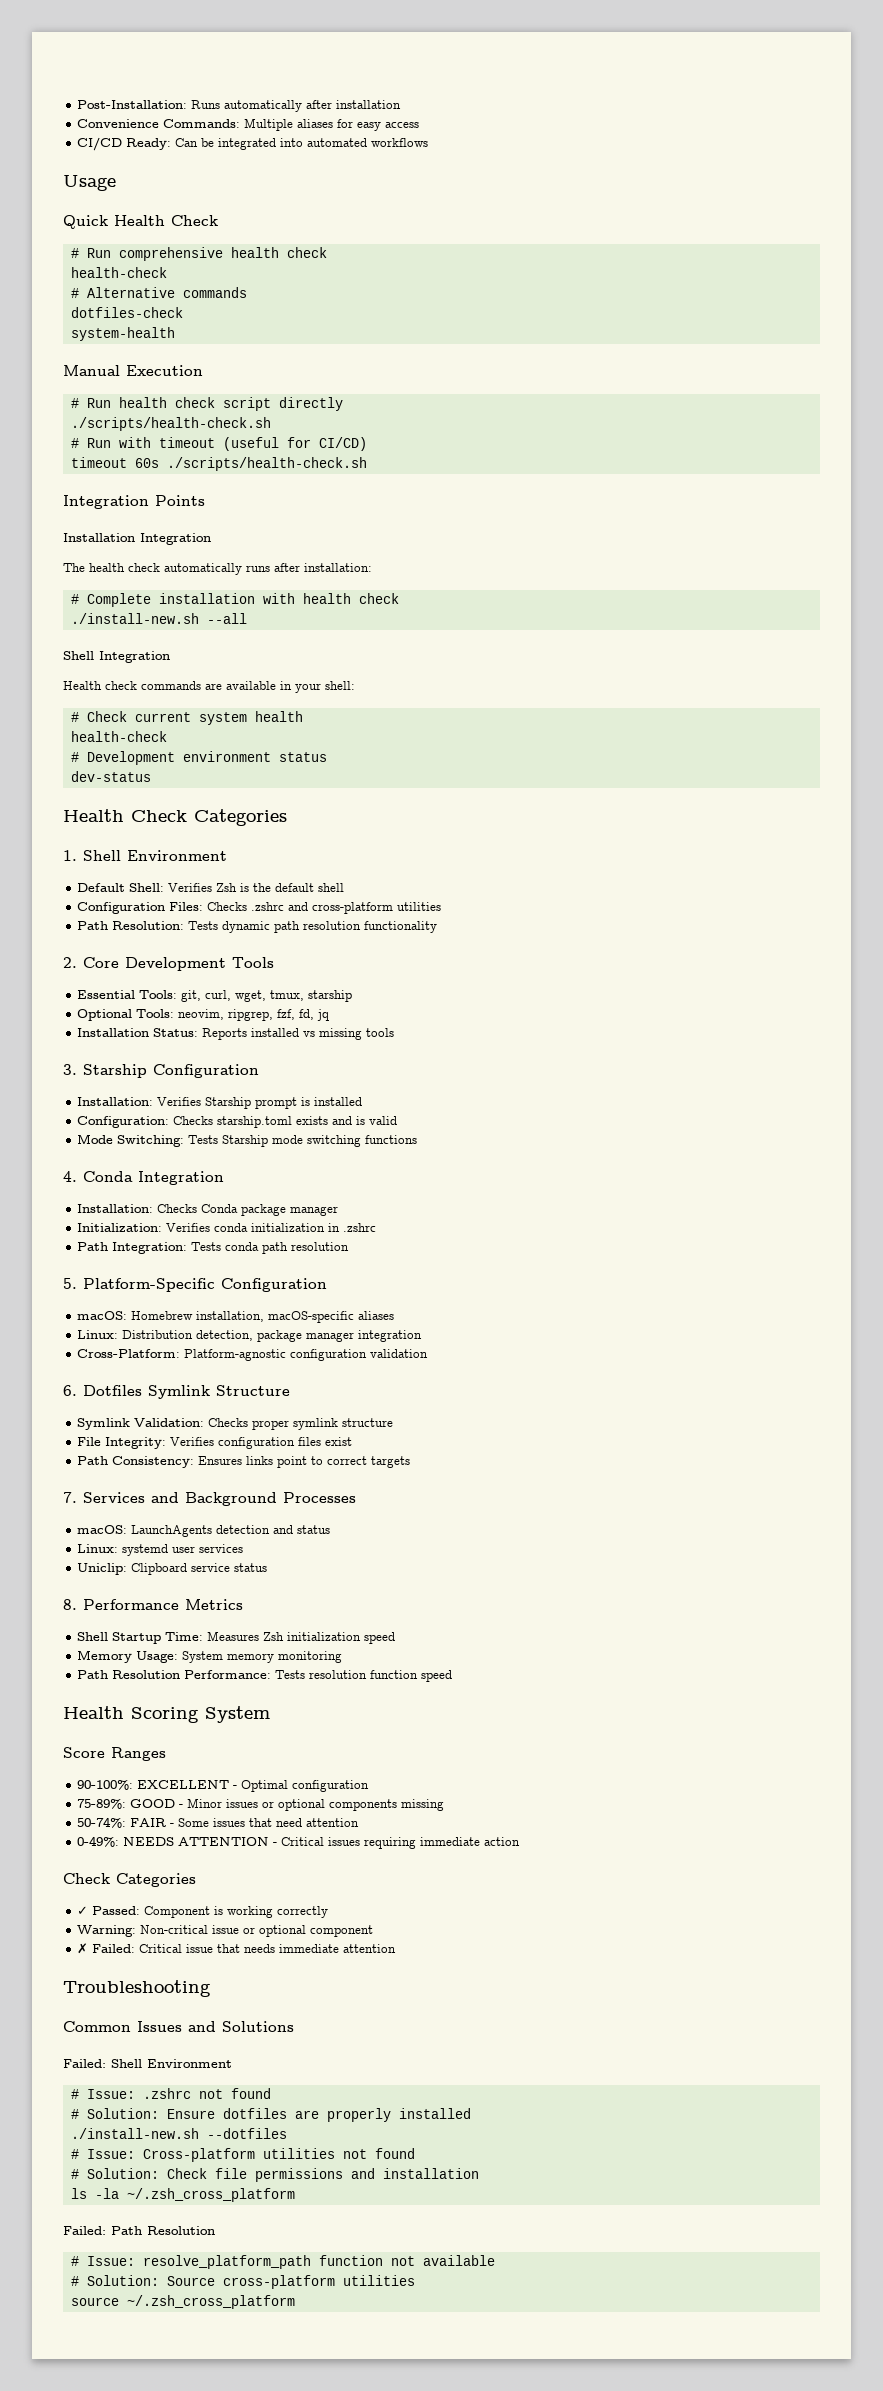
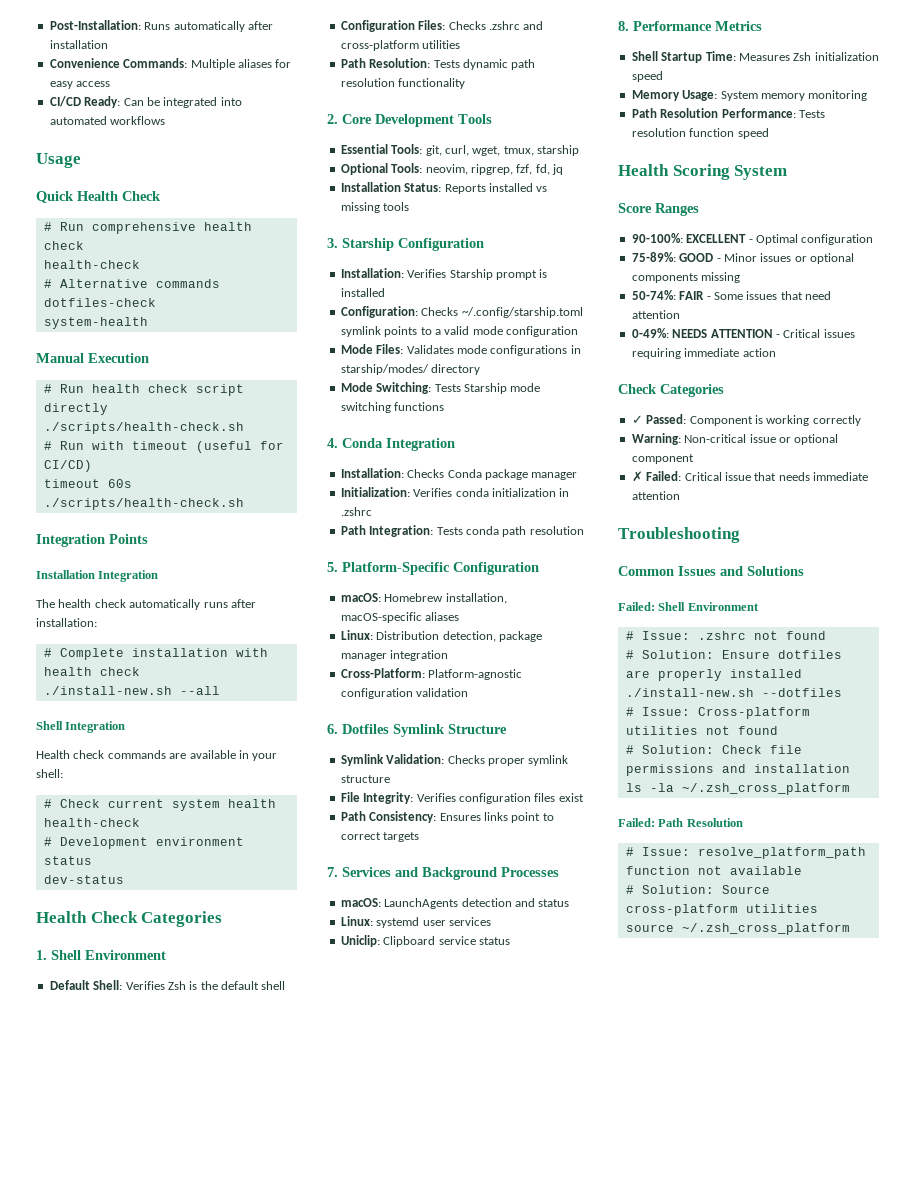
- Configuration: Checks starship.toml exists and is valid
+ Configuration: Checks ~/.config/starship.toml symlink points to a valid mode configuration
+ Mode Files: Validates mode configurations in starship/modes/ directory

